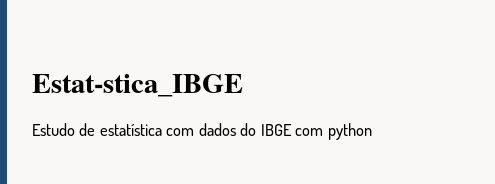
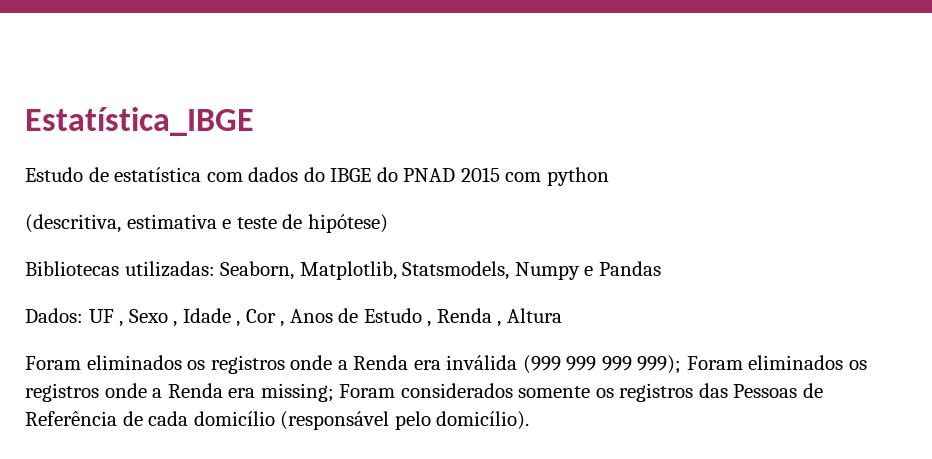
- Estat-stica_IBGE
+ Estatística_IBGE
- Estudo de estatística com dados do IBGE com python
+ Estudo de estatística com dados do IBGE do PNAD 2015 com python
+ (descritiva, estimativa e teste de hipótese)
+ Bibliotecas utilizadas: Seaborn, Matplotlib, Statsmodels, Numpy e Pandas
+ Dados: UF , Sexo , Idade , Cor , Anos de Estudo , Renda , Altura
+ Foram eliminados os registros onde a Renda era inválida (999 999 999 999); Foram eliminados os registros onde a Renda era missing; Foram considerados somente os registros das Pessoas de Referência de cada domicílio (responsável pelo domicílio).

